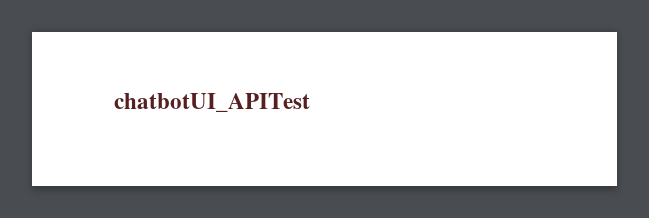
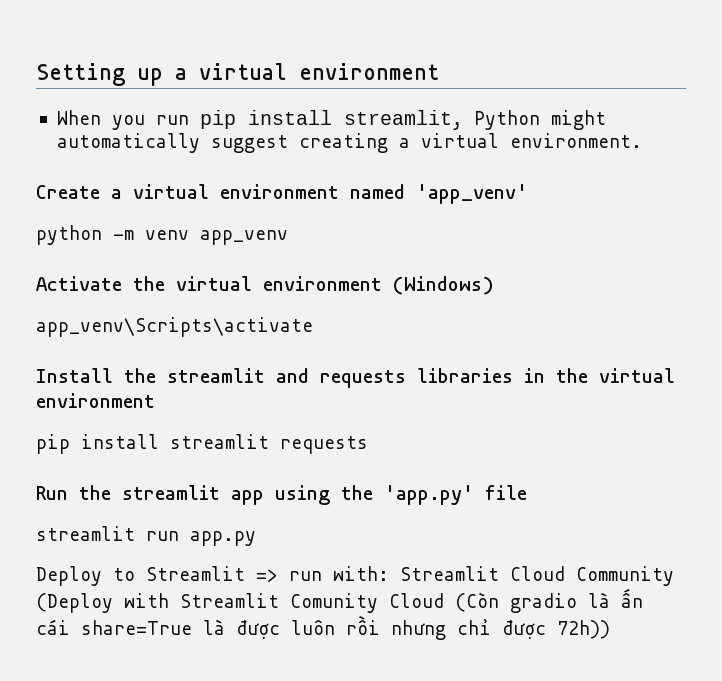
- chatbotUI_APITest
+ Setting up a virtual environment
+ When you run pip install streamlit, Python might automatically suggest creating a virtual environment.
+ Create a virtual environment named 'app_venv'
+ python -m venv app_venv
+ Activate the virtual environment (Windows)
+ app_venv\Scripts\activate
+ Install the streamlit and requests libraries in the virtual environment
+ pip install streamlit requests
+ Run the streamlit app using the 'app.py' file
+ streamlit run app.py
+ Deploy to Streamlit => run with: Streamlit Cloud Community (Deploy with Streamlit Comunity Cloud (Còn gradio là ấn cái share=True là được luôn rồi nhưng chỉ được 72h))

